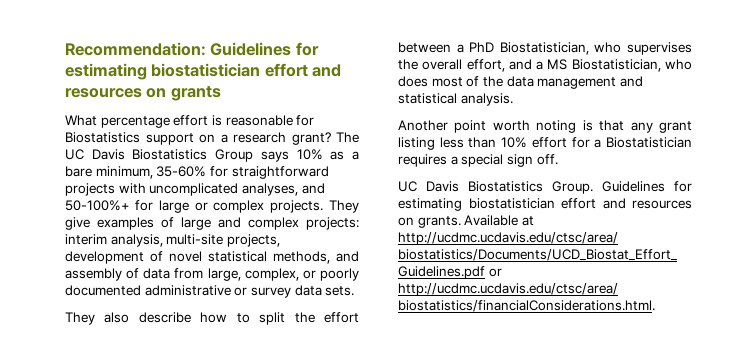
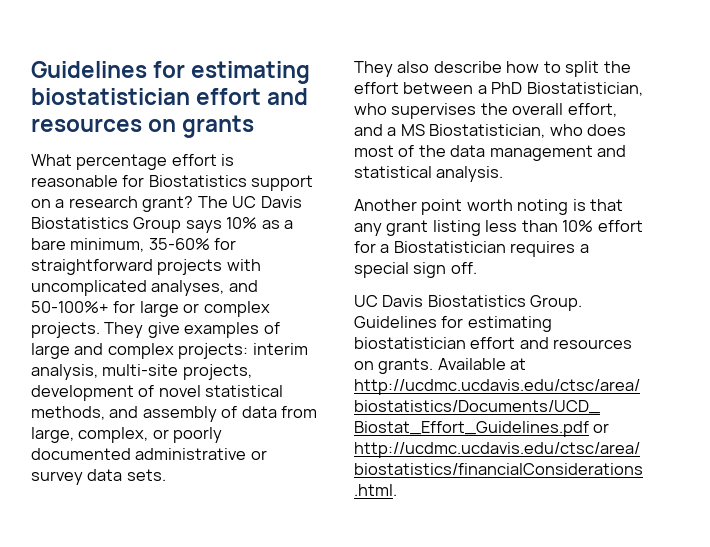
- Recommendation: Guidelines for estimating biostatistician effort and resources on grants
+ Guidelines for estimating biostatistician effort and resources on grants

